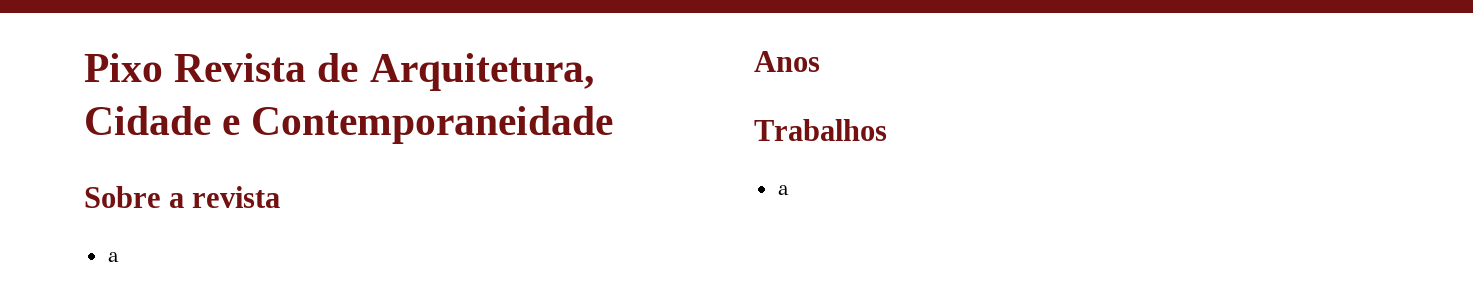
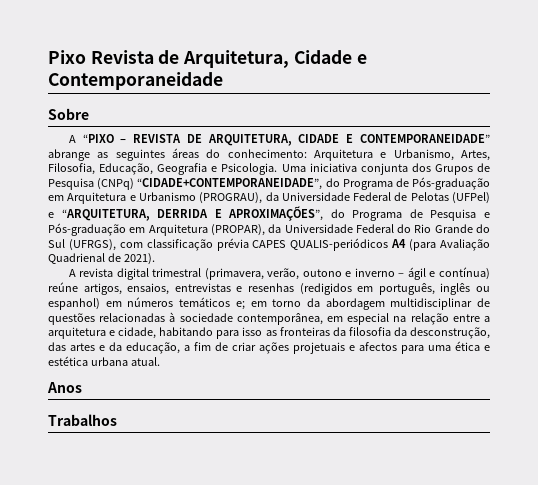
- Sobre a revista
- a
+ Sobre
+ A “PIXO – REVISTA DE ARQUITETURA, CIDADE E CONTEMPORANEIDADE” abrange as seguintes áreas do conhecimento: Arquitetura e Urbanismo, Artes, Filosofia, Educação, Geografia e Psicologia. Uma iniciativa conjunta dos Grupos de Pesquisa (CNPq) “CIDADE+CONTEMPORANEIDADE”, do Programa de Pós-graduação em Arquitetura e Urbanismo (PROGRAU), da Universidade Federal de Pelotas (UFPel) e “ARQUITETURA, DERRIDA E APROXIMAÇÕES”, do Programa de Pesquisa e Pós-graduação em Arquitetura (PROPAR), da Universidade Federal do Rio Grande do Sul (UFRGS), com classificação prévia CAPES QUALIS-periódicos A4 (para Avaliação Quadrienal de 2021).
+ A revista digital trimestral (primavera, verão, outono e inverno – ágil e contínua) reúne artigos, ensaios, entrevistas e resenhas (redigidos em português, inglês ou espanhol) em números temáticos e; em torno da abordagem multidisciplinar de questões relacionadas à sociedade contemporânea, em especial na relação entre a arquitetura e cidade, habitando para isso as fronteiras da filosofia da desconstrução, das artes e da educação, a fim de criar ações projetuais e afectos para uma ética e estética urbana atual.
  Trabalhos
- a

